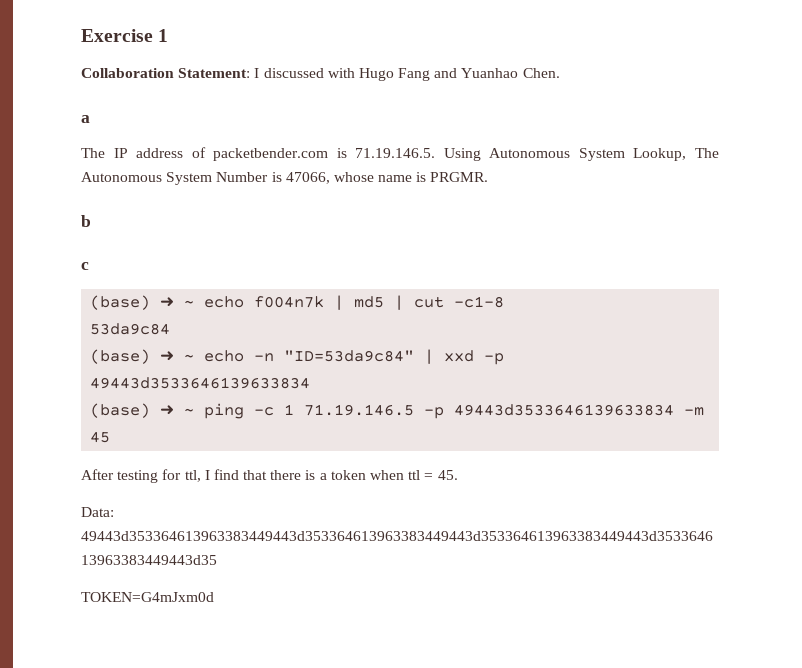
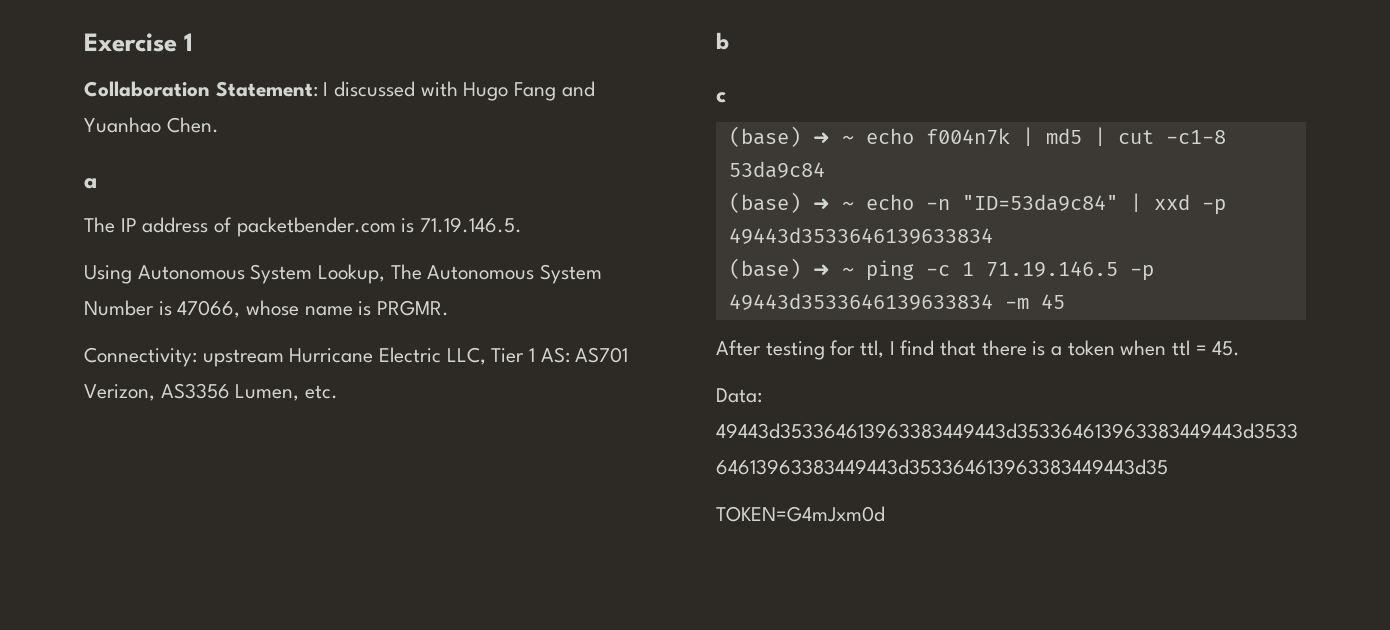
- The IP address of packetbender.com is 71.19.146.5. Using Autonomous System Lookup, The Autonomous System Number is 47066, whose name is PRGMR.
+ The IP address of packetbender.com is 71.19.146.5.
+ Using Autonomous System Lookup, The Autonomous System Number is 47066, whose name is PRGMR.
+ Connectivity: upstream Hurricane Electric LLC, Tier 1 AS: AS701 Verizon, AS3356 Lumen, etc.

